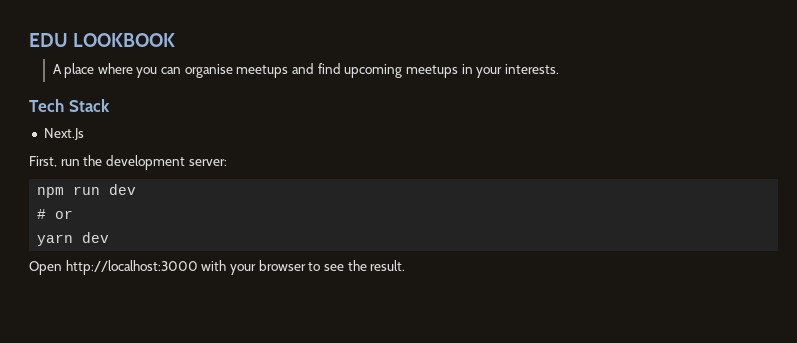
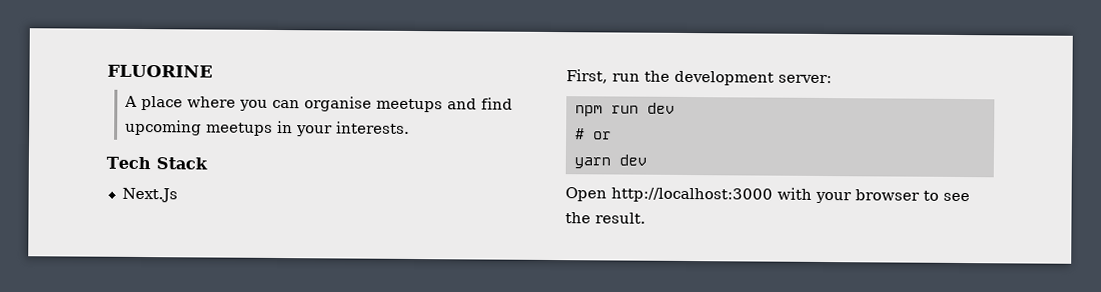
- EDU LOOKBOOK
+ FLUORINE

